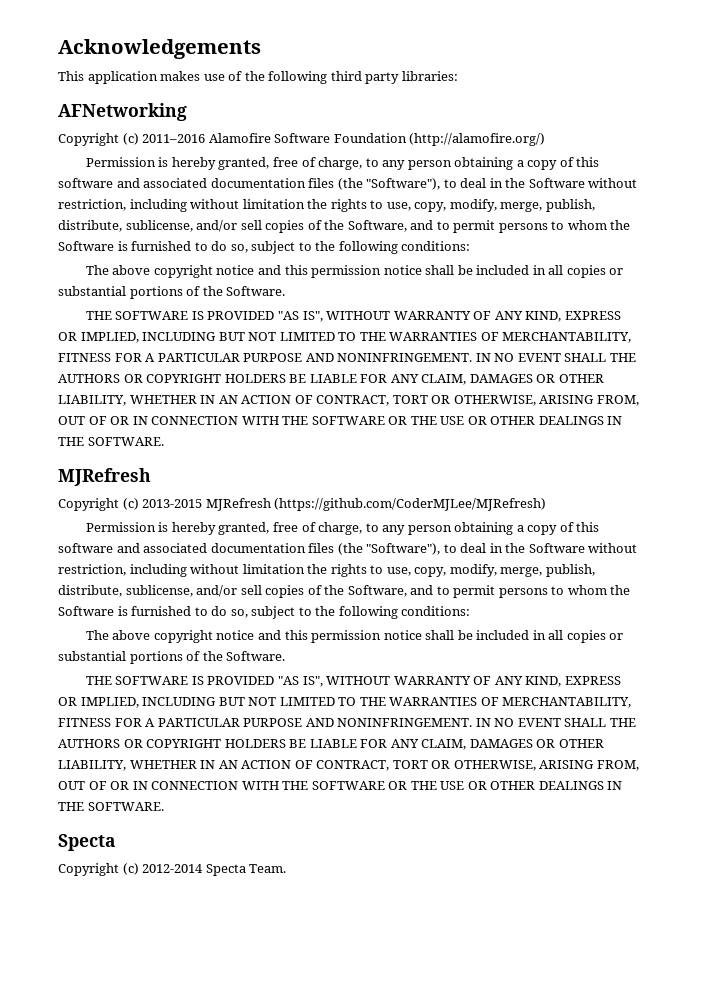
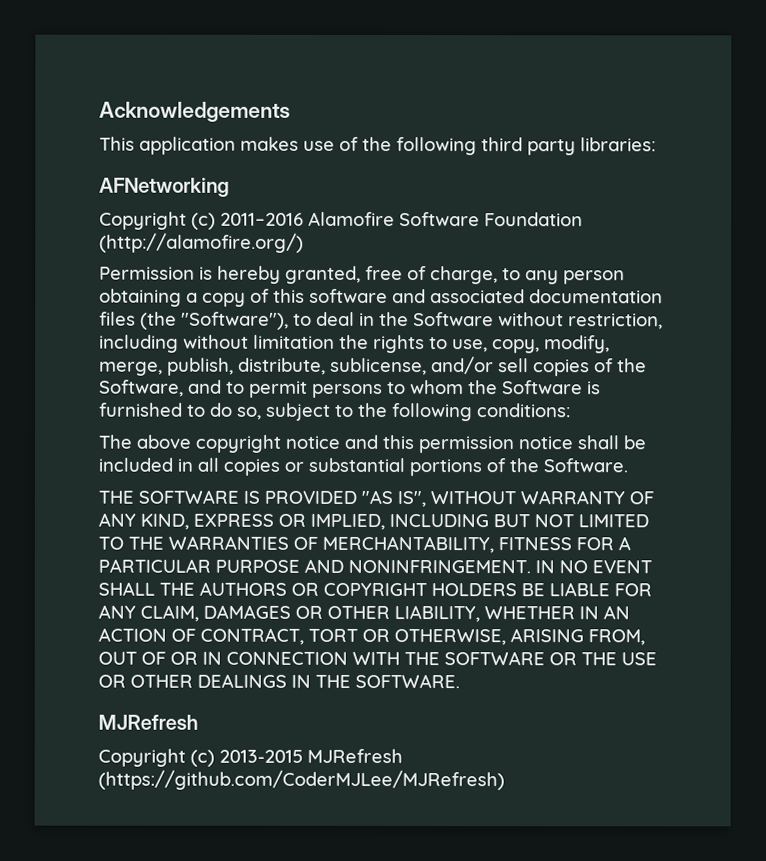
  Copyright (c) 2013-2015 MJRefresh (https://github.com/CoderMJLee/MJRefresh)
- Permission is hereby granted, free of charge, to any person obtaining a copy of this software and associated documentation files (the "Software"), to deal in the Software without restriction, including without limitation the rights to use, copy, modify, merge, publish, distribute, sublicense, and/or sell copies of the Software, and to permit persons to whom the Software is furnished to do so, subject to the following conditions:
- The above copyright notice and this permission notice shall be included in all copies or substantial portions of the Software.
- THE SOFTWARE IS PROVIDED "AS IS", WITHOUT WARRANTY OF ANY KIND, EXPRESS OR IMPLIED, INCLUDING BUT NOT LIMITED TO THE WARRANTIES OF MERCHANTABILITY, FITNESS FOR A PARTICULAR PURPOSE AND NONINFRINGEMENT. IN NO EVENT SHALL THE AUTHORS OR COPYRIGHT HOLDERS BE LIABLE FOR ANY CLAIM, DAMAGES OR OTHER LIABILITY, WHETHER IN AN ACTION OF CONTRACT, TORT OR OTHERWISE, ARISING FROM, OUT OF OR IN CONNECTION WITH THE SOFTWARE OR THE USE OR OTHER DEALINGS IN THE SOFTWARE.
- Specta
- Copyright (c) 2012-2014 Specta Team.

